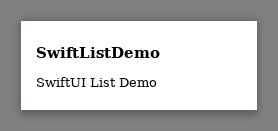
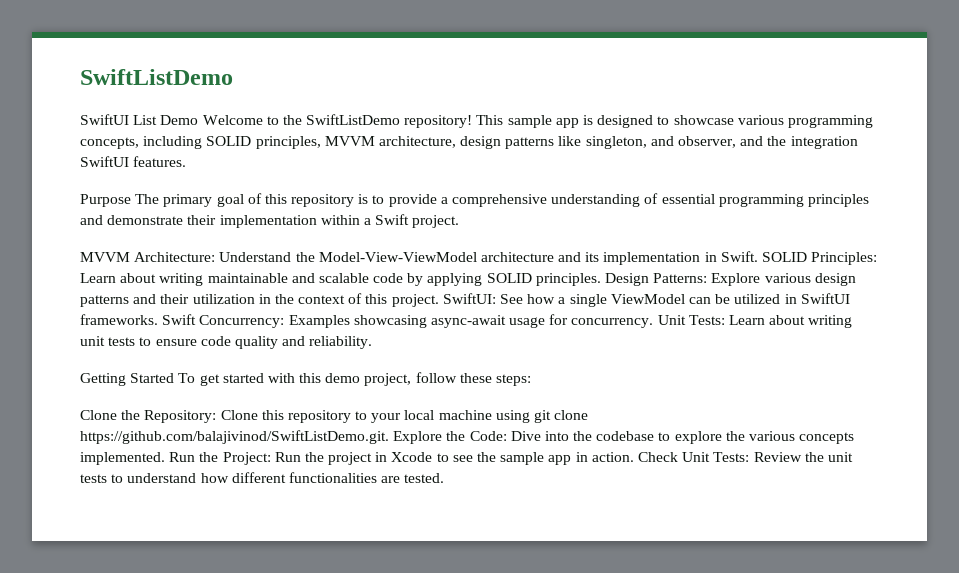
- SwiftUI List Demo
+ SwiftUI List Demo Welcome to the SwiftListDemo repository! This sample app is designed to showcase various programming concepts, including SOLID principles, MVVM architecture, design patterns like singleton, and observer, and the integration SwiftUI features.
+ Purpose The primary goal of this repository is to provide a comprehensive understanding of essential programming principles and demonstrate their implementation within a Swift project.
+ MVVM Architecture: Understand the Model-View-ViewModel architecture and its implementation in Swift. SOLID Principles: Learn about writing maintainable and scalable code by applying SOLID principles. Design Patterns: Explore various design patterns and their utilization in the context of this project. SwiftUI: See how a single ViewModel can be utilized in SwiftUI frameworks. Swift Concurrency: Examples showcasing async-await usage for concurrency. Unit Tests: Learn about writing unit tests to ensure code quality and reliability.
+ Getting Started To get started with this demo project, follow these steps:
+ Clone the Repository: Clone this repository to your local machine using git clone https://github.com/balajivinod/SwiftListDemo.git. Explore the Code: Dive into the codebase to explore the various concepts implemented. Run the Project: Run the project in Xcode to see the sample app in action. Check Unit Tests: Review the unit tests to understand how different functionalities are tested.

